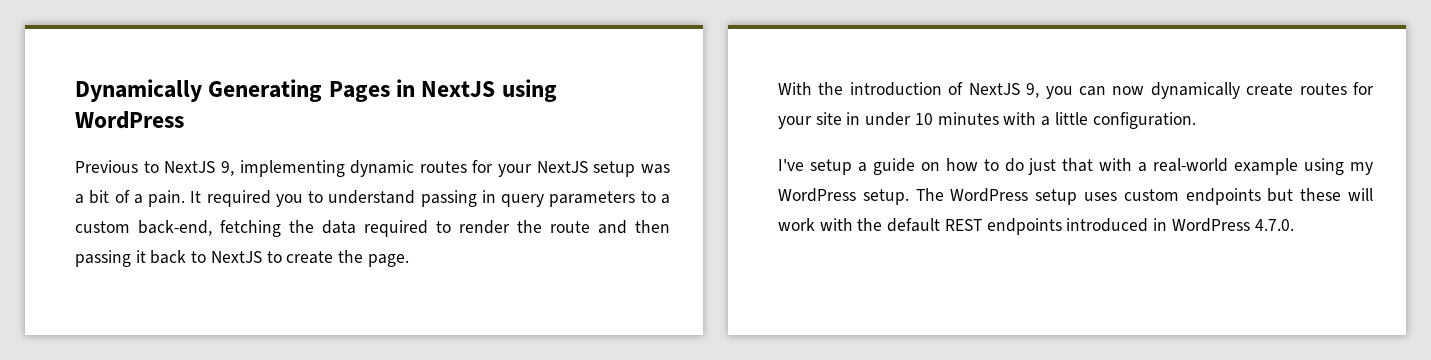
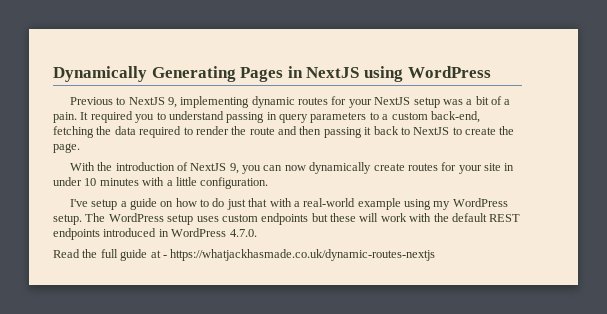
+ Read the full guide at - https://whatjackhasmade.co.uk/dynamic-routes-nextjs

